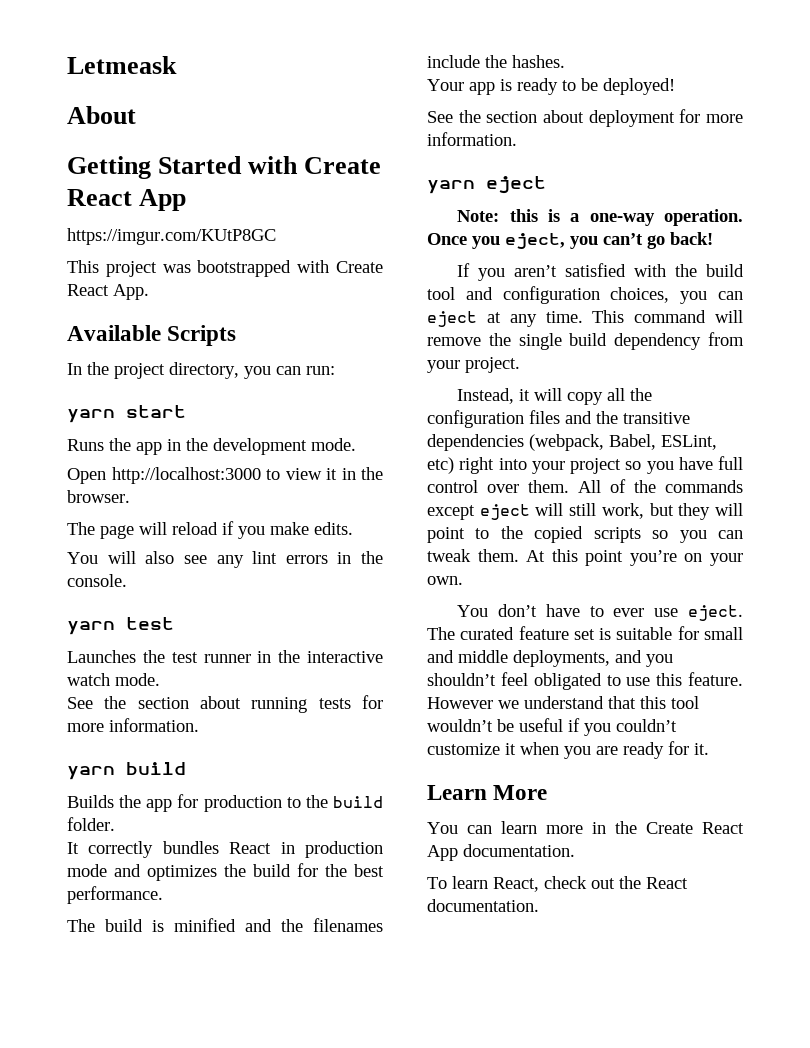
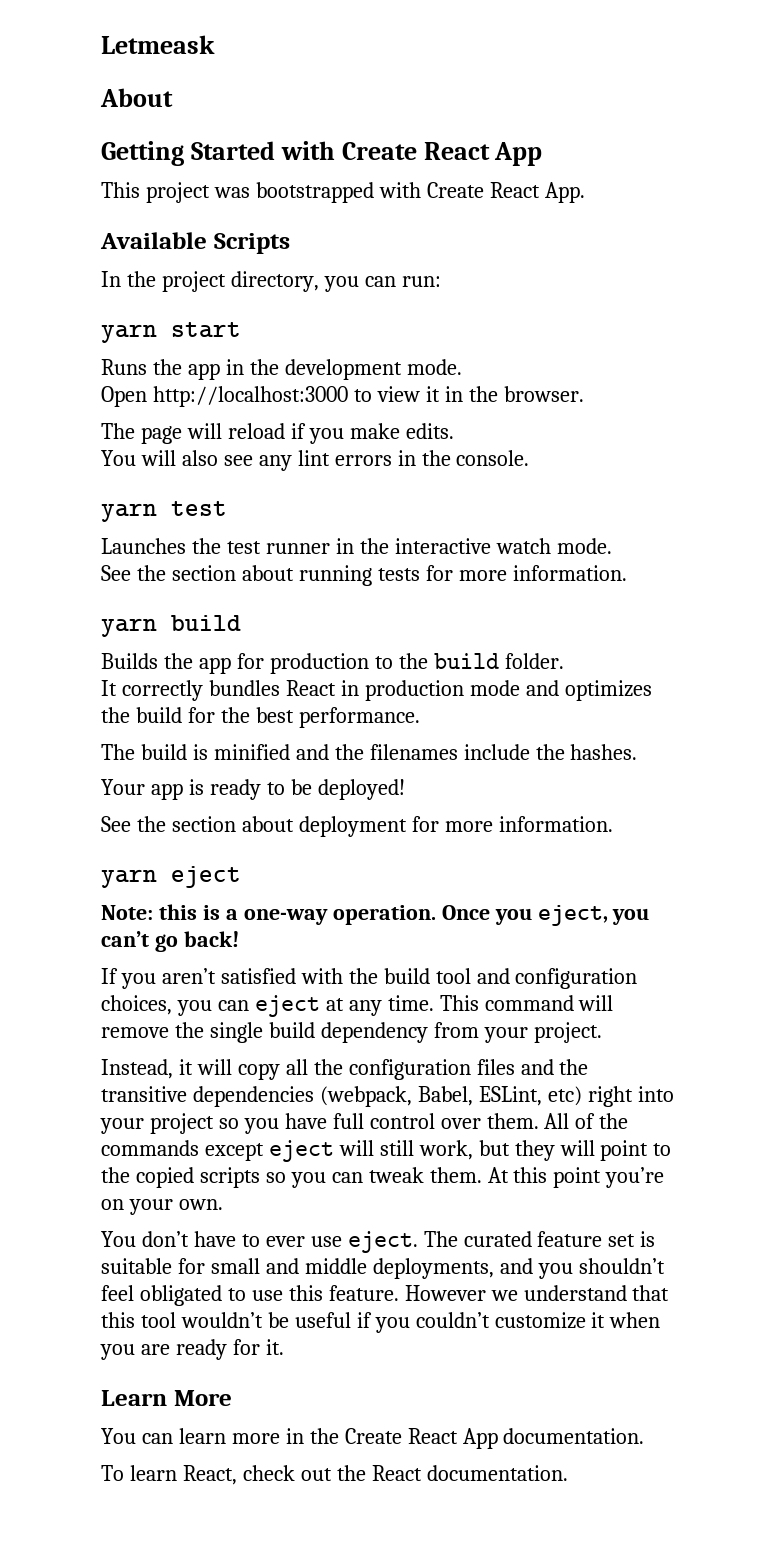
- https://imgur.com/KUtP8GC

